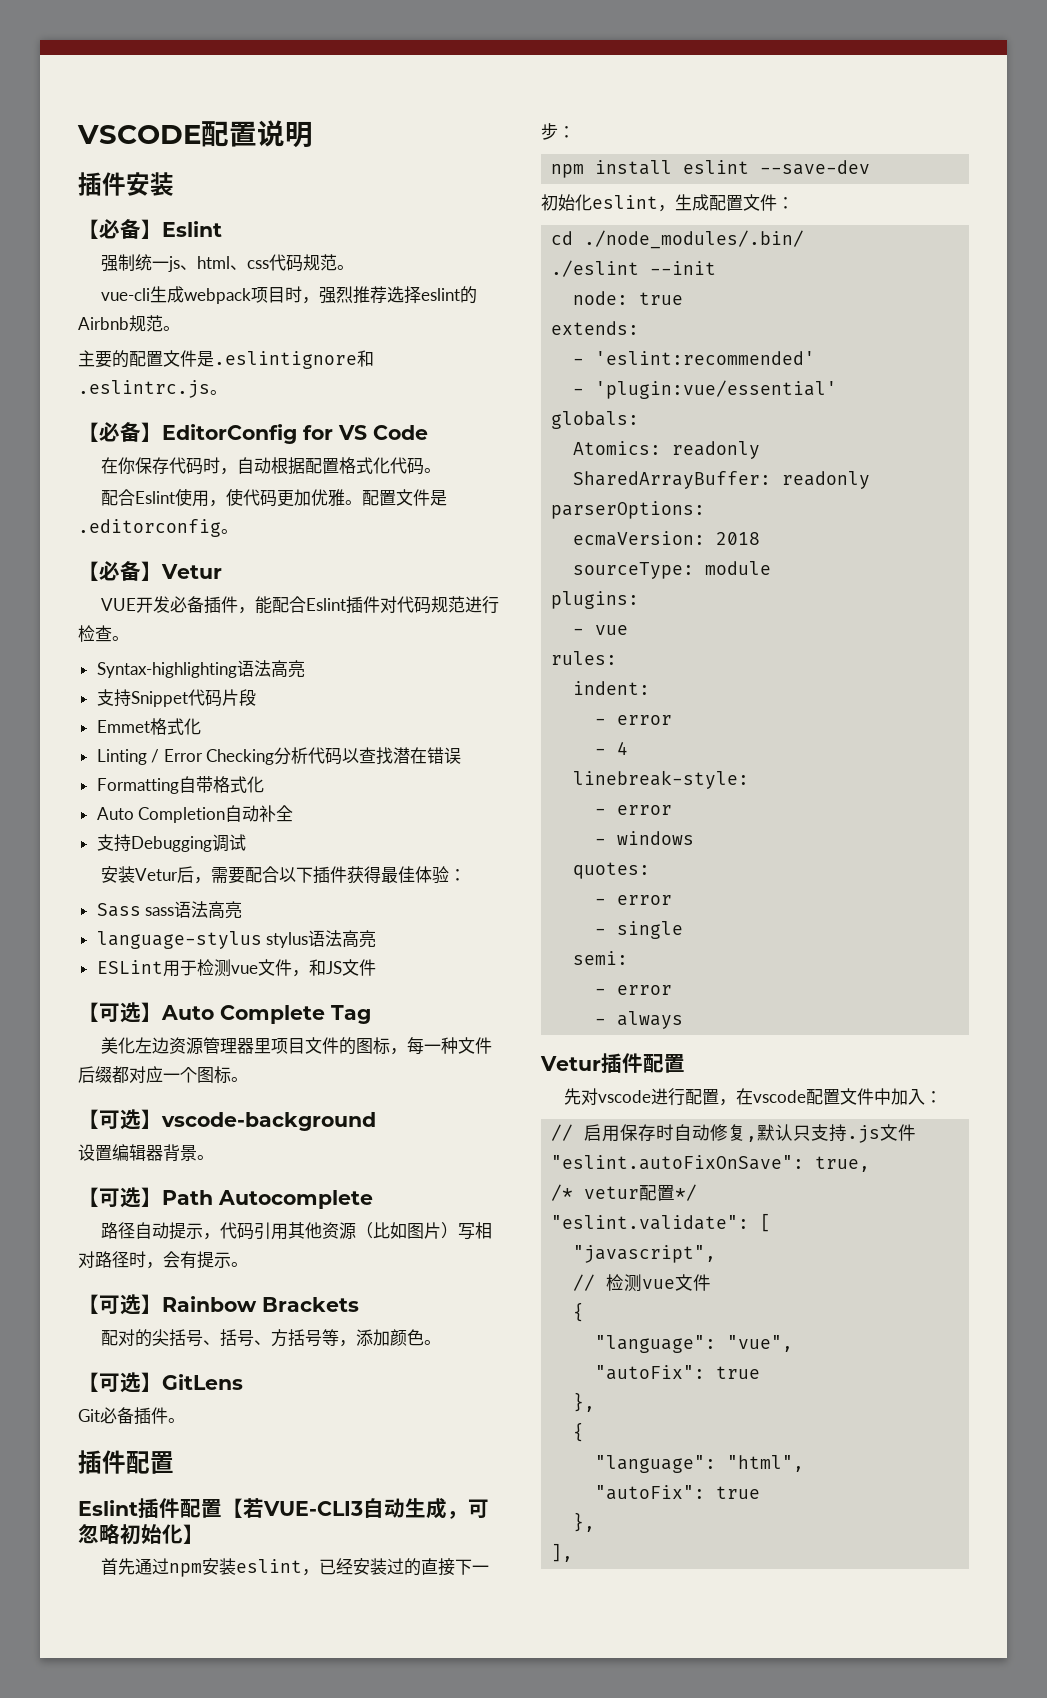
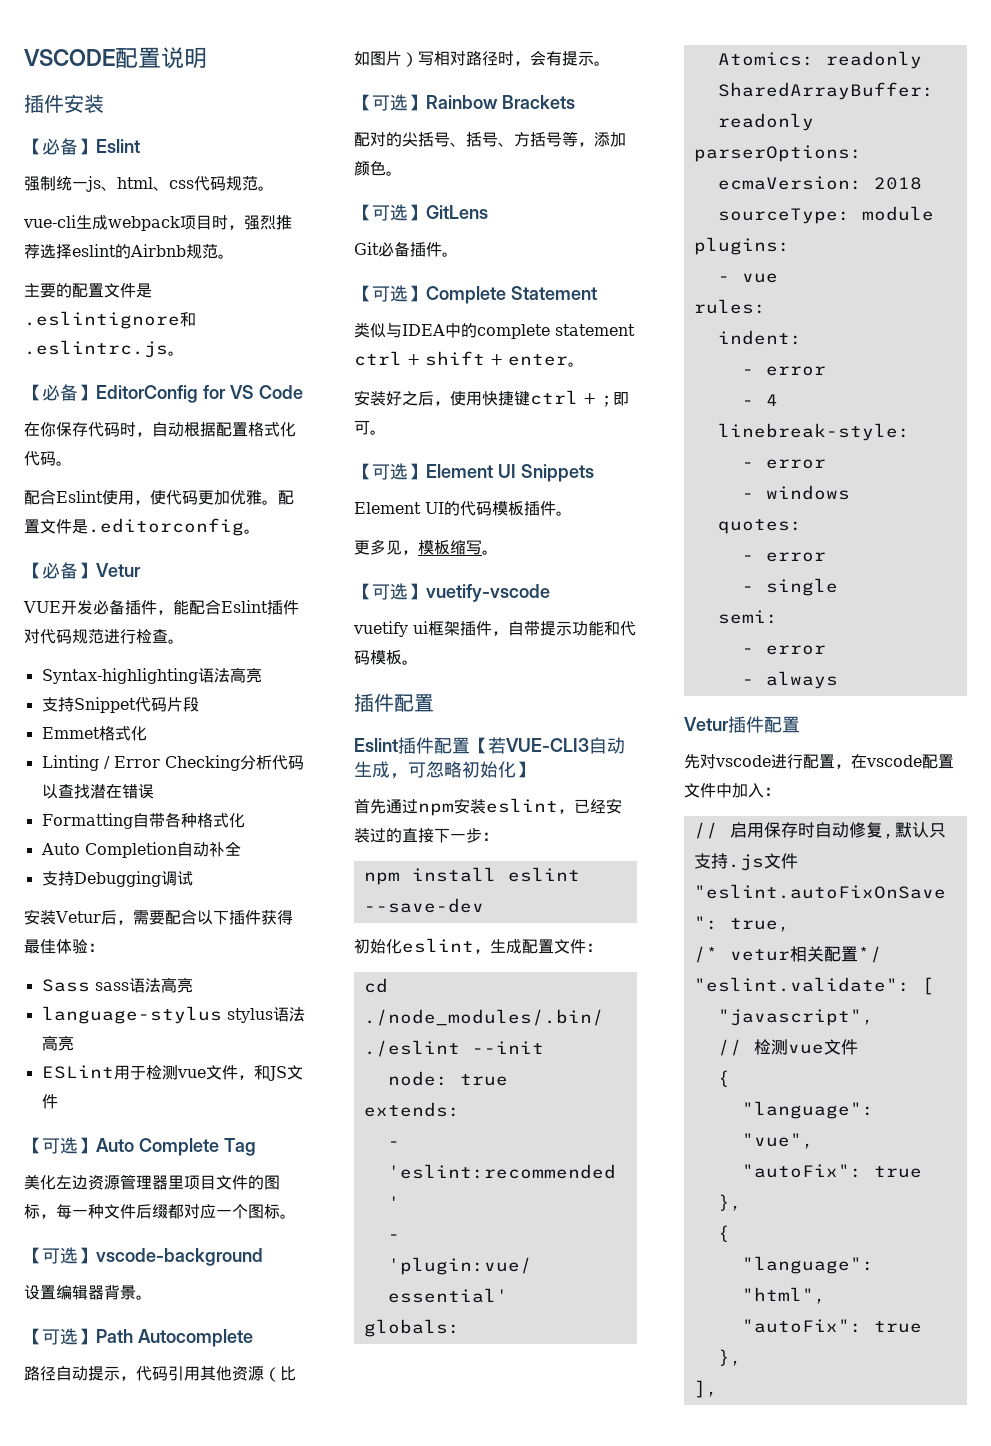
- Formatting自带格式化
+ Formatting自带各种格式化
+ 【可选】Complete Statement
+ 类似与IDEA中的complete statement ctrl + shift + enter。
+ 安装好之后，使用快捷键ctrl + ;即可。
+ 【可选】Element UI Snippets
+ Element UI的代码模板插件。
+ 更多见，模板缩写。
+ 【可选】vuetify-vscode
+ vuetify ui框架插件，自带提示功能和代码模板。
- /* vetur配置*/
+ /* vetur相关配置*/

